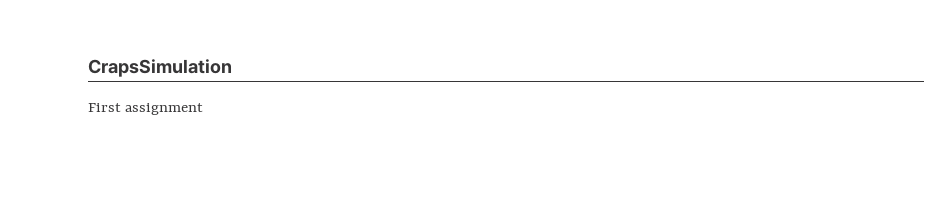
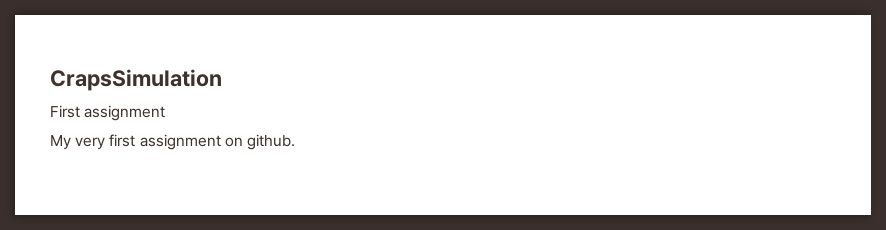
+ My very first assignment on github.

